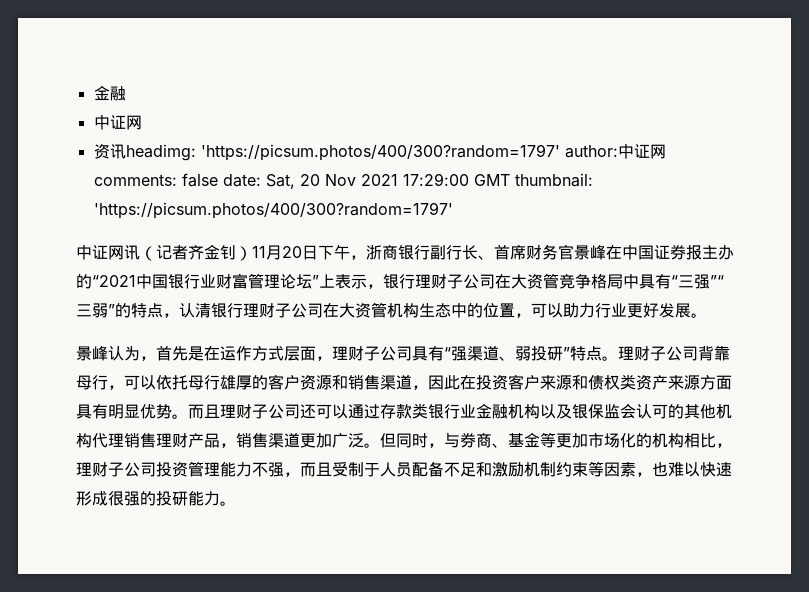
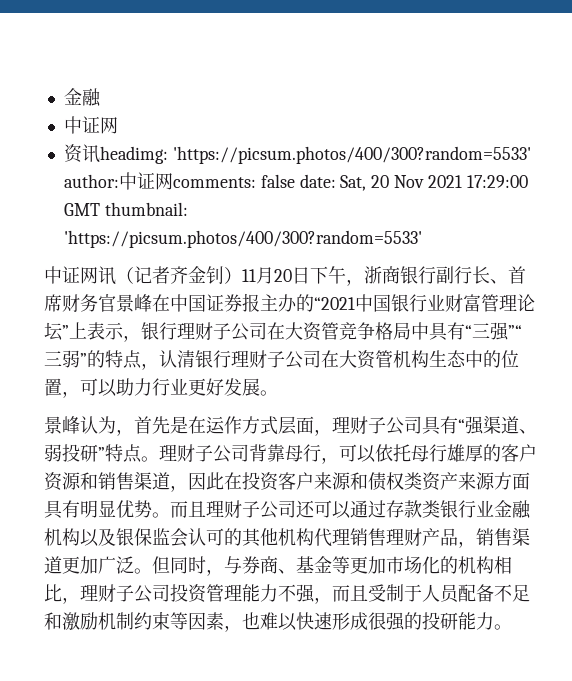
- 资讯headimg: 'https://picsum.photos/400/300?random=1797' author:中证网comments: false date: Sat, 20 Nov 2021 17:29:00 GMT thumbnail: 'https://picsum.photos/400/300?random=1797'
+ 资讯headimg: 'https://picsum.photos/400/300?random=5533' author:中证网comments: false date: Sat, 20 Nov 2021 17:29:00 GMT thumbnail: 'https://picsum.photos/400/300?random=5533'

